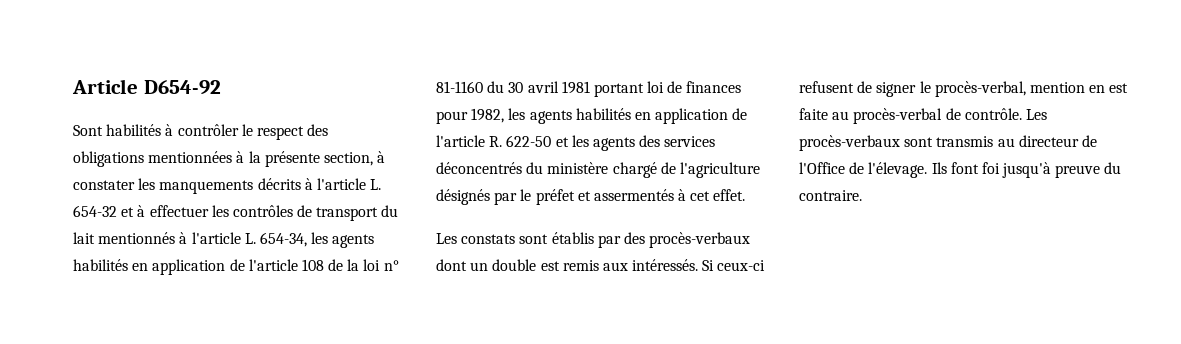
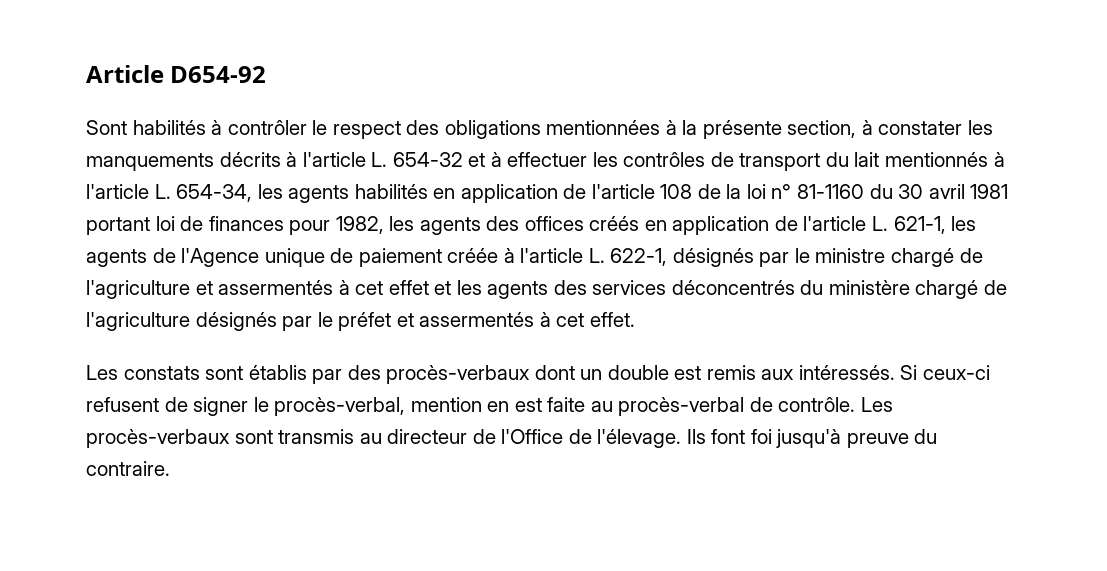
- Sont habilités à contrôler le respect des obligations mentionnées à la présente section, à constater les manquements décrits à l'article L. 654-32 et à effectuer les contrôles de transport du lait mentionnés à l'article L. 654-34, les agents habilités en application de l'article 108 de la loi n° 81-1160 du 30 avril 1981 portant loi de finances pour 1982, les agents habilités en application de l'article R. 622-50 et les agents des services déconcentrés du ministère chargé de l'agriculture désignés par le préfet et assermentés à cet effet.
+ Sont habilités à contrôler le respect des obligations mentionnées à la présente section, à constater les manquements décrits à l'article L. 654-32 et à effectuer les contrôles de transport du lait mentionnés à l'article L. 654-34, les agents habilités en application de l'article 108 de la loi n° 81-1160 du 30 avril 1981 portant loi de finances pour 1982, les agents des offices créés en application de l'article L. 621-1, les agents de l'Agence unique de paiement créée à l'article L. 622-1, désignés par le ministre chargé de l'agriculture et assermentés à cet effet et les agents des services déconcentrés du ministère chargé de l'agriculture désignés par le préfet et assermentés à cet effet.

